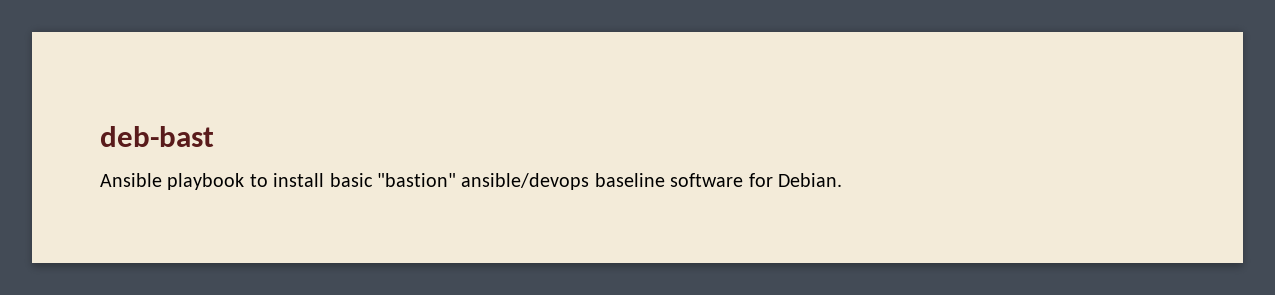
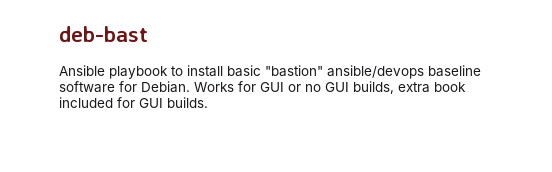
+ Works for GUI or no GUI builds, extra book included for GUI builds.

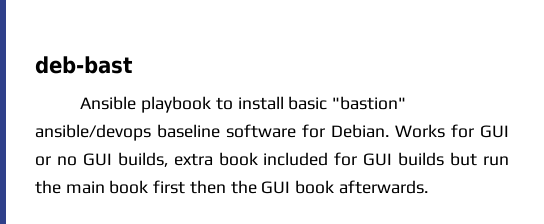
- Works for GUI or no GUI builds, extra book included for GUI builds.
+ Works for GUI or no GUI builds, extra book included for GUI builds but run the main book first then the GUI book afterwards.

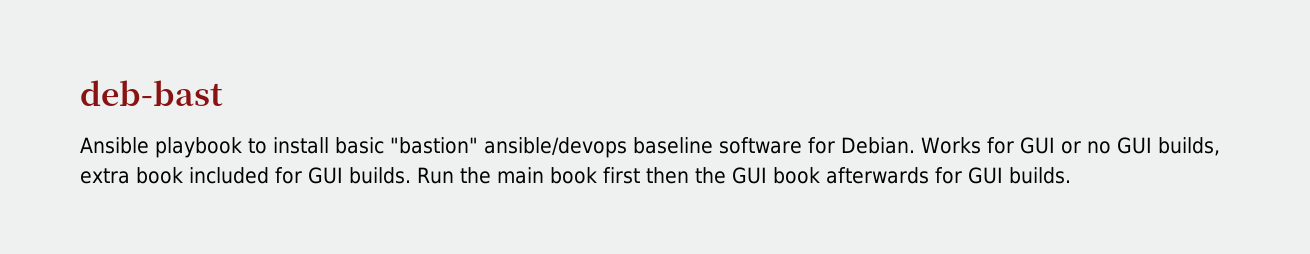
- Works for GUI or no GUI builds, extra book included for GUI builds but run the main book first then the GUI book afterwards.
+ Works for GUI or no GUI builds, extra book included for GUI builds. Run the main book first then the GUI book afterwards for GUI builds.

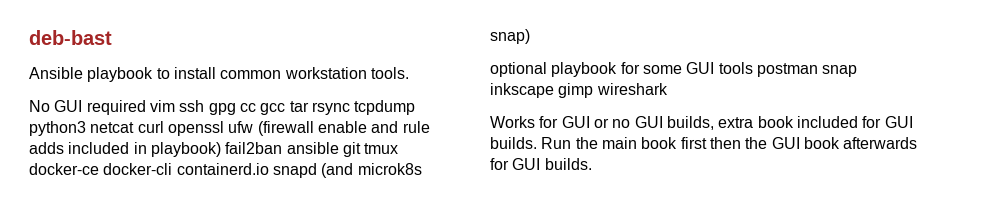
- Ansible playbook to install basic "bastion" ansible/devops baseline software for Debian. Works for GUI or no GUI builds, extra book included for GUI builds.
+ Ansible playbook to install common workstation tools.
+ No GUI required vim ssh gpg cc gcc tar rsync tcpdump python3 netcat curl openssl ufw (firewall enable and rule adds included in playbook) fail2ban ansible git tmux docker-ce docker-cli containerd.io snapd (and microk8s snap)
+ optional playbook for some GUI tools postman snap inkscape gimp wireshark
+ Works for GUI or no GUI builds, extra book included for GUI builds.

